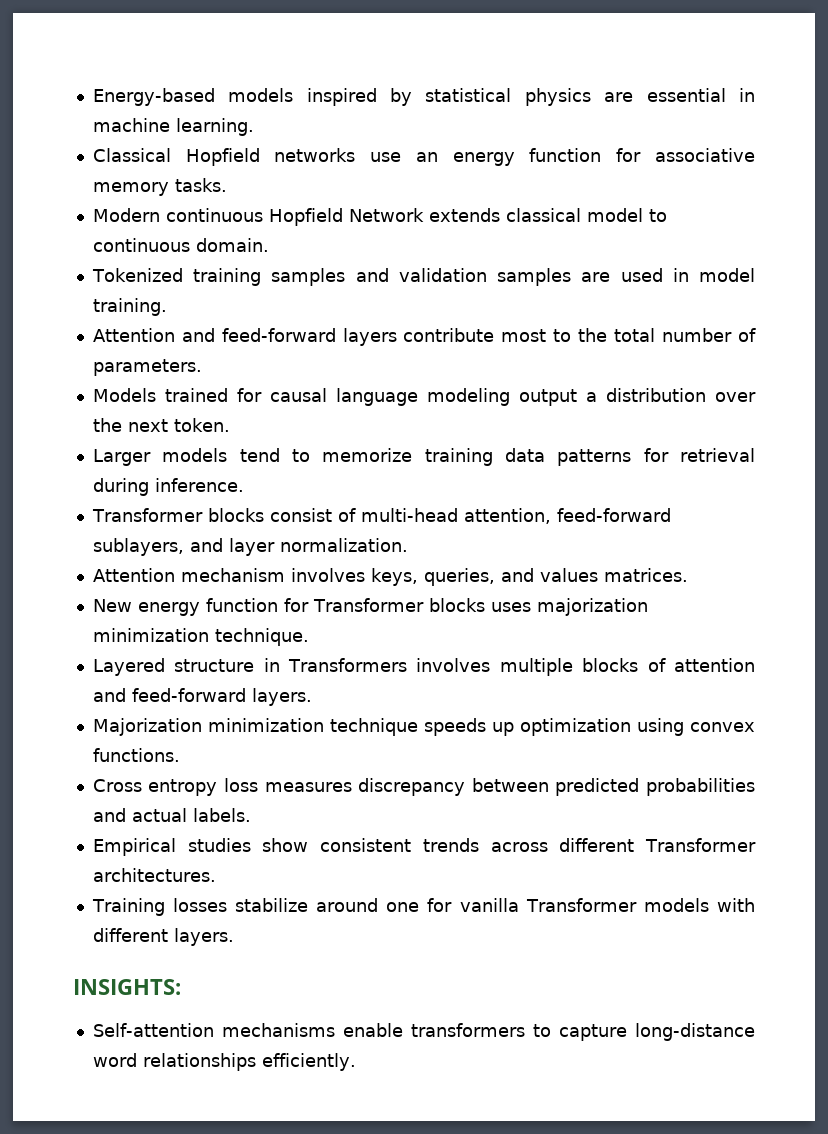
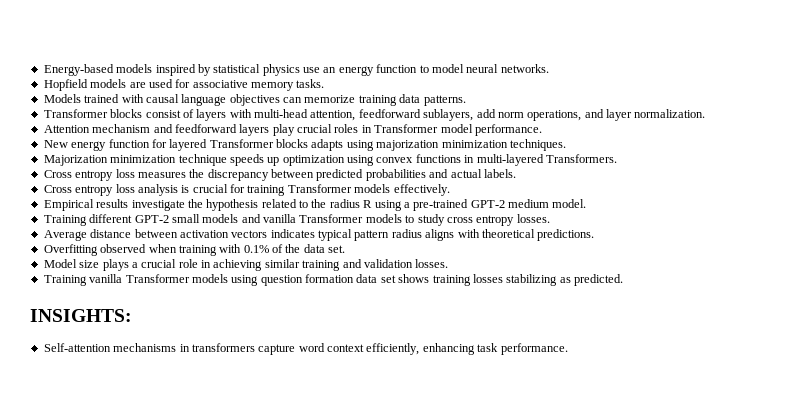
- Energy-based models inspired by statistical physics are essential in machine learning.
- Classical Hopfield networks use an energy function for associative memory tasks.
- Modern continuous Hopfield Network extends classical model to continuous domain.
- Tokenized training samples and validation samples are used in model training.
- Attention and feed-forward layers contribute most to the total number of parameters.
+ Energy-based models inspired by statistical physics use an energy function to model neural networks.
+ Hopfield models are used for associative memory tasks.
- Models trained for causal language modeling output a distribution over the next token.
- Larger models tend to memorize training data patterns for retrieval during inference.
- Transformer blocks consist of multi-head attention, feed-forward sublayers, and layer normalization.
+ Models trained with causal language objectives can memorize training data patterns.
+ Transformer blocks consist of layers with multi-head attention, feedforward sublayers, add norm operations, and layer normalization.
- Attention mechanism involves keys, queries, and values matrices.
+ Attention mechanism and feedforward layers play crucial roles in Transformer model performance.
- New energy function for Transformer blocks uses majorization minimization technique.
- Layered structure in Transformers involves multiple blocks of attention and feed-forward layers.
+ New energy function for layered Transformer blocks adapts using majorization minimization techniques.
- Majorization minimization technique speeds up optimization using convex functions.
+ Majorization minimization technique speeds up optimization using convex functions in multi-layered Transformers.
- Cross entropy loss measures discrepancy between predicted probabilities and actual labels.
+ Cross entropy loss measures the discrepancy between predicted probabilities and actual labels.
- Empirical studies show consistent trends across different Transformer architectures.
- Training losses stabilize around one for vanilla Transformer models with different layers.
+ Cross entropy loss analysis is crucial for training Transformer models effectively.
+ Empirical results investigate the hypothesis related to the radius R using a pre-trained GPT-2 medium model.
+ Training different GPT-2 small models and vanilla Transformer models to study cross entropy losses.
+ Average distance between activation vectors indicates typical pattern radius aligns with theoretical predictions.
+ Overfitting observed when training with 0.1% of the data set.
+ Model size plays a crucial role in achieving similar training and validation losses.
+ Training vanilla Transformer models using question formation data set shows training losses stabilizing as predicted.
  INSIGHTS:
- Self-attention mechanisms enable transformers to capture long-distance word relationships efficiently.
+ Self-attention mechanisms in transformers capture word context efficiently, enhancing task performance.

